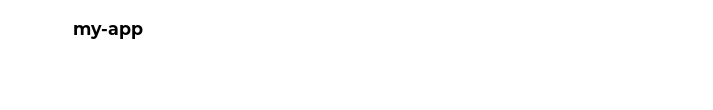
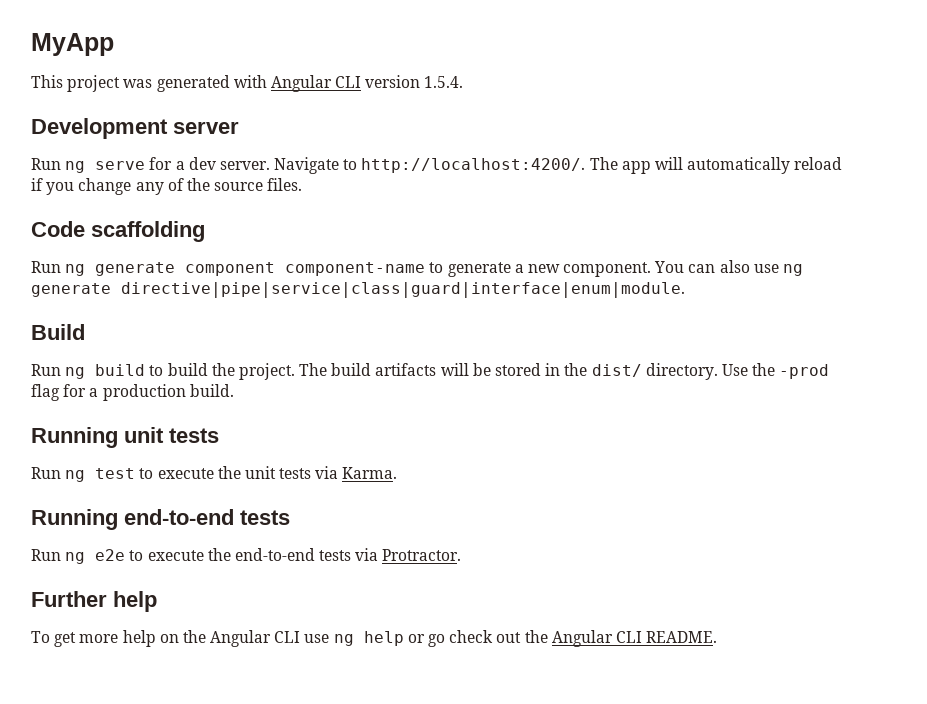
- my-app
+ MyApp
+ This project was generated with Angular CLI version 1.5.4.
+ Development server
+ Run ng serve for a dev server. Navigate to http://localhost:4200/. The app will automatically reload if you change any of the source files.
+ Code scaffolding
+ Run ng generate component component-name to generate a new component. You can also use ng generate directive|pipe|service|class|guard|interface|enum|module.
+ Build
+ Run ng build to build the project. The build artifacts will be stored in the dist/ directory. Use the -prod flag for a production build.
+ Running unit tests
+ Run ng test to execute the unit tests via Karma.
+ Running end-to-end tests
+ Run ng e2e to execute the end-to-end tests via Protractor.
+ Further help
+ To get more help on the Angular CLI use ng help or go check out the Angular CLI README.

